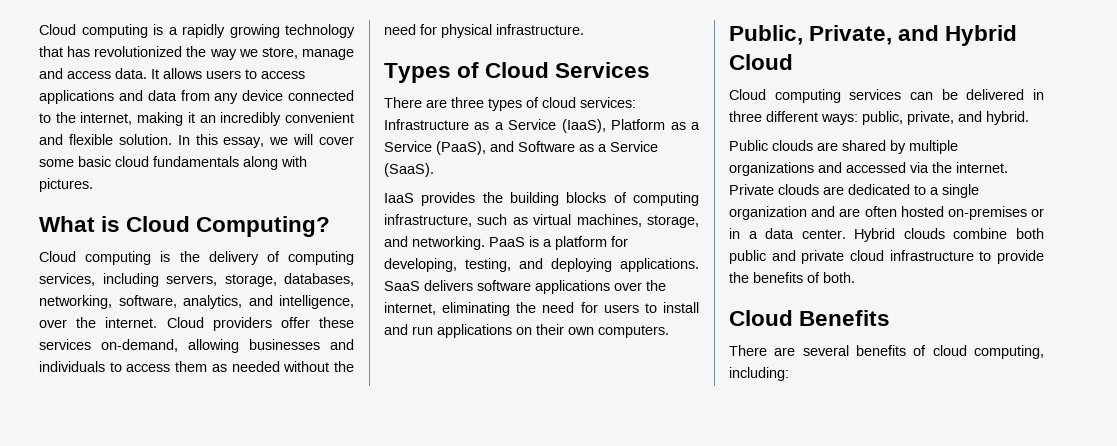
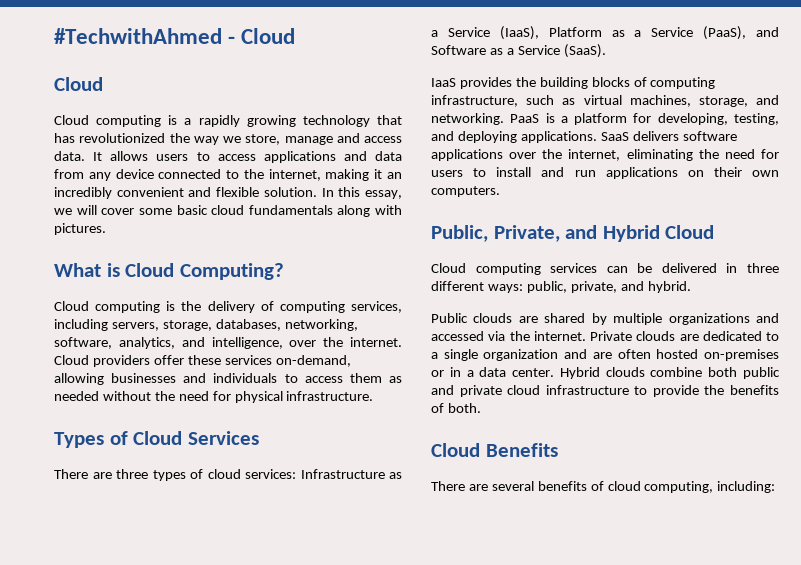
+ #TechwithAhmed - Cloud
+ Cloud

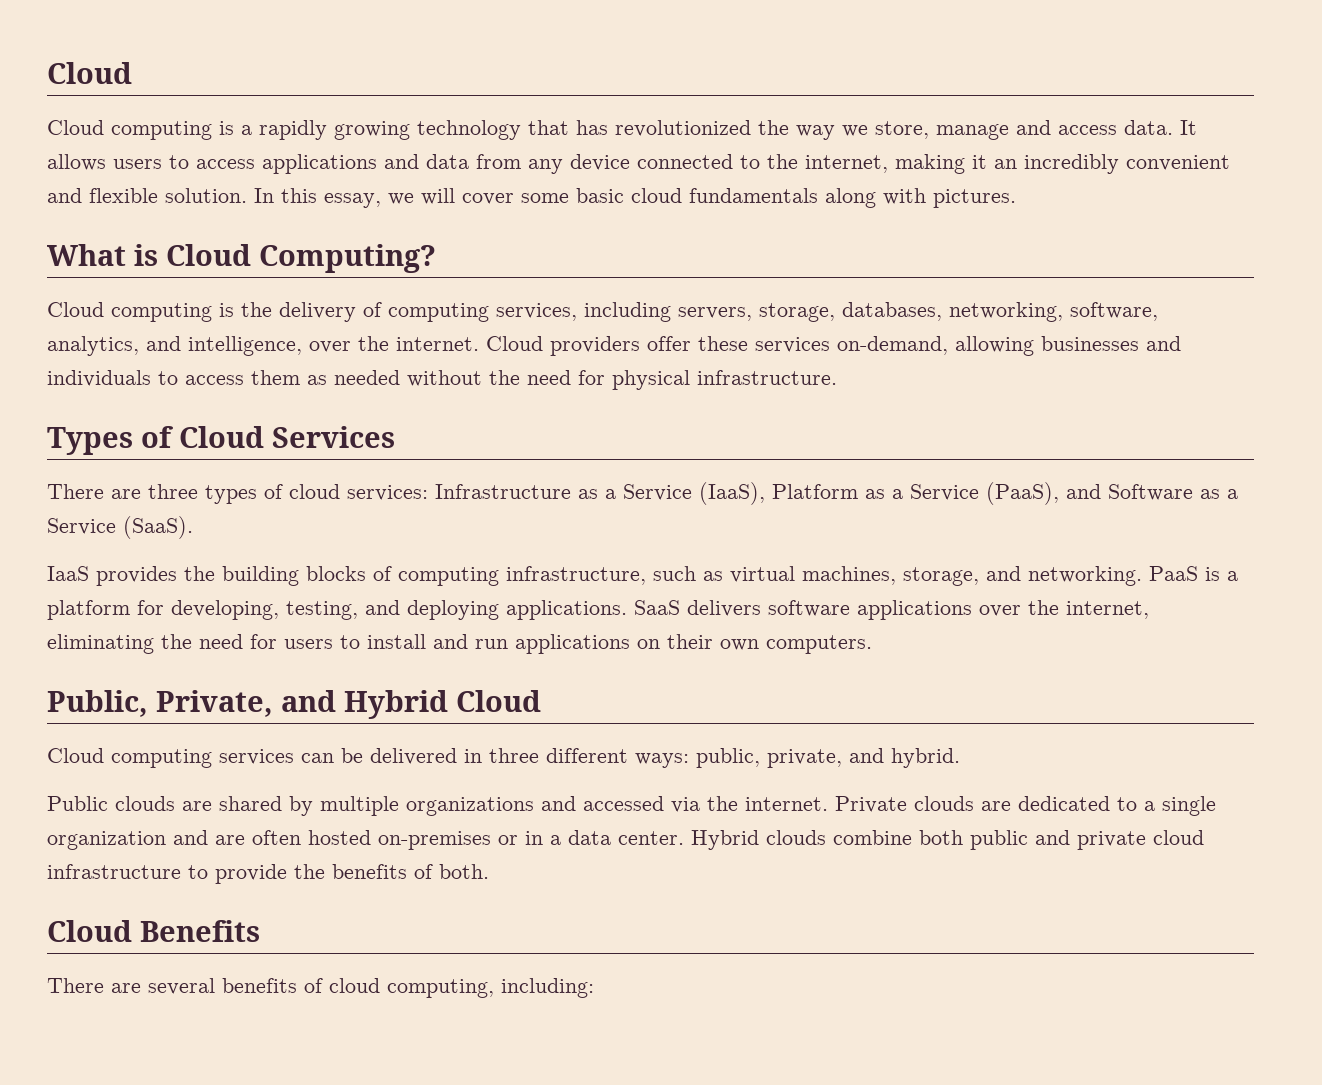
- #TechwithAhmed - Cloud

